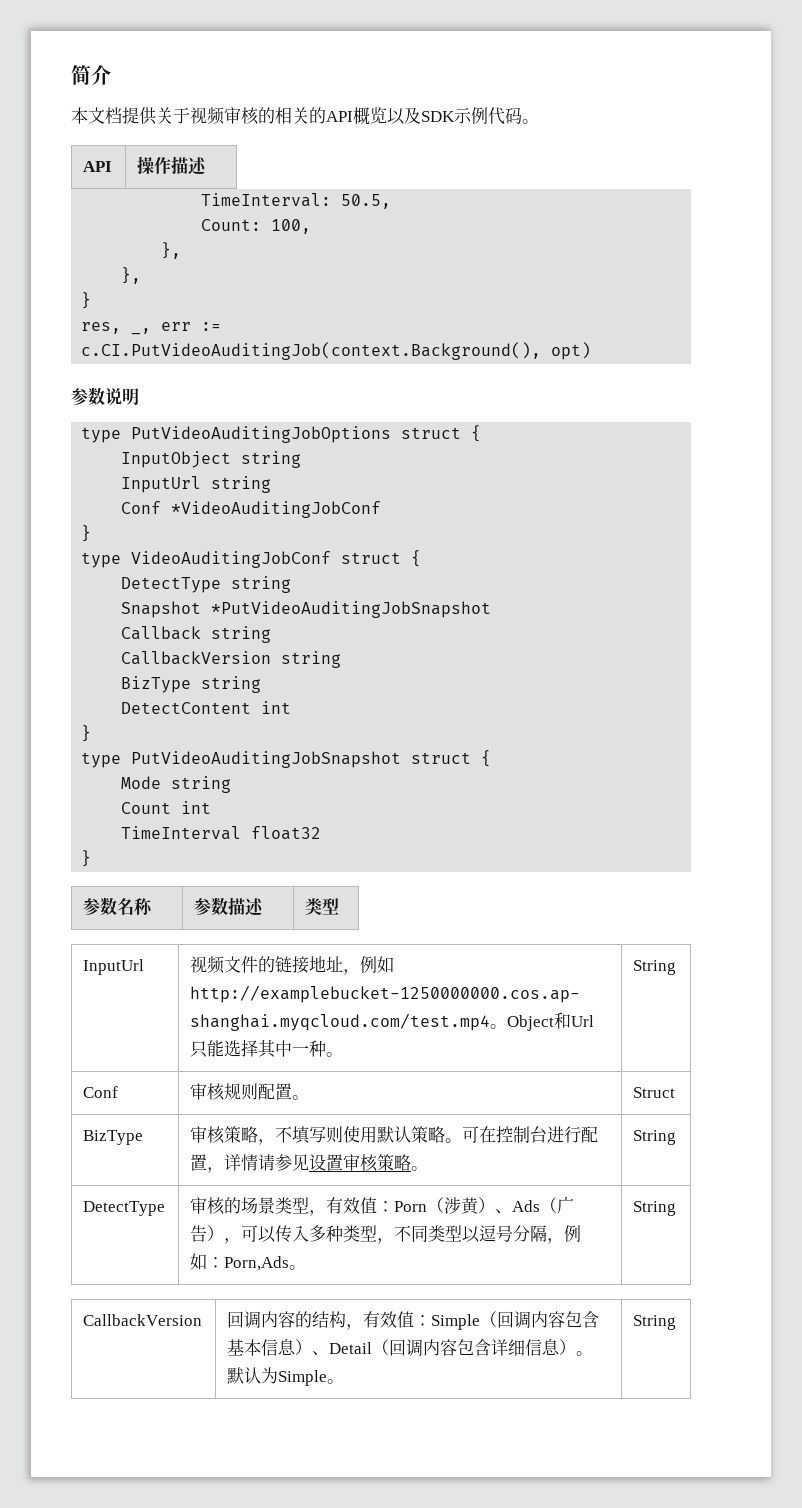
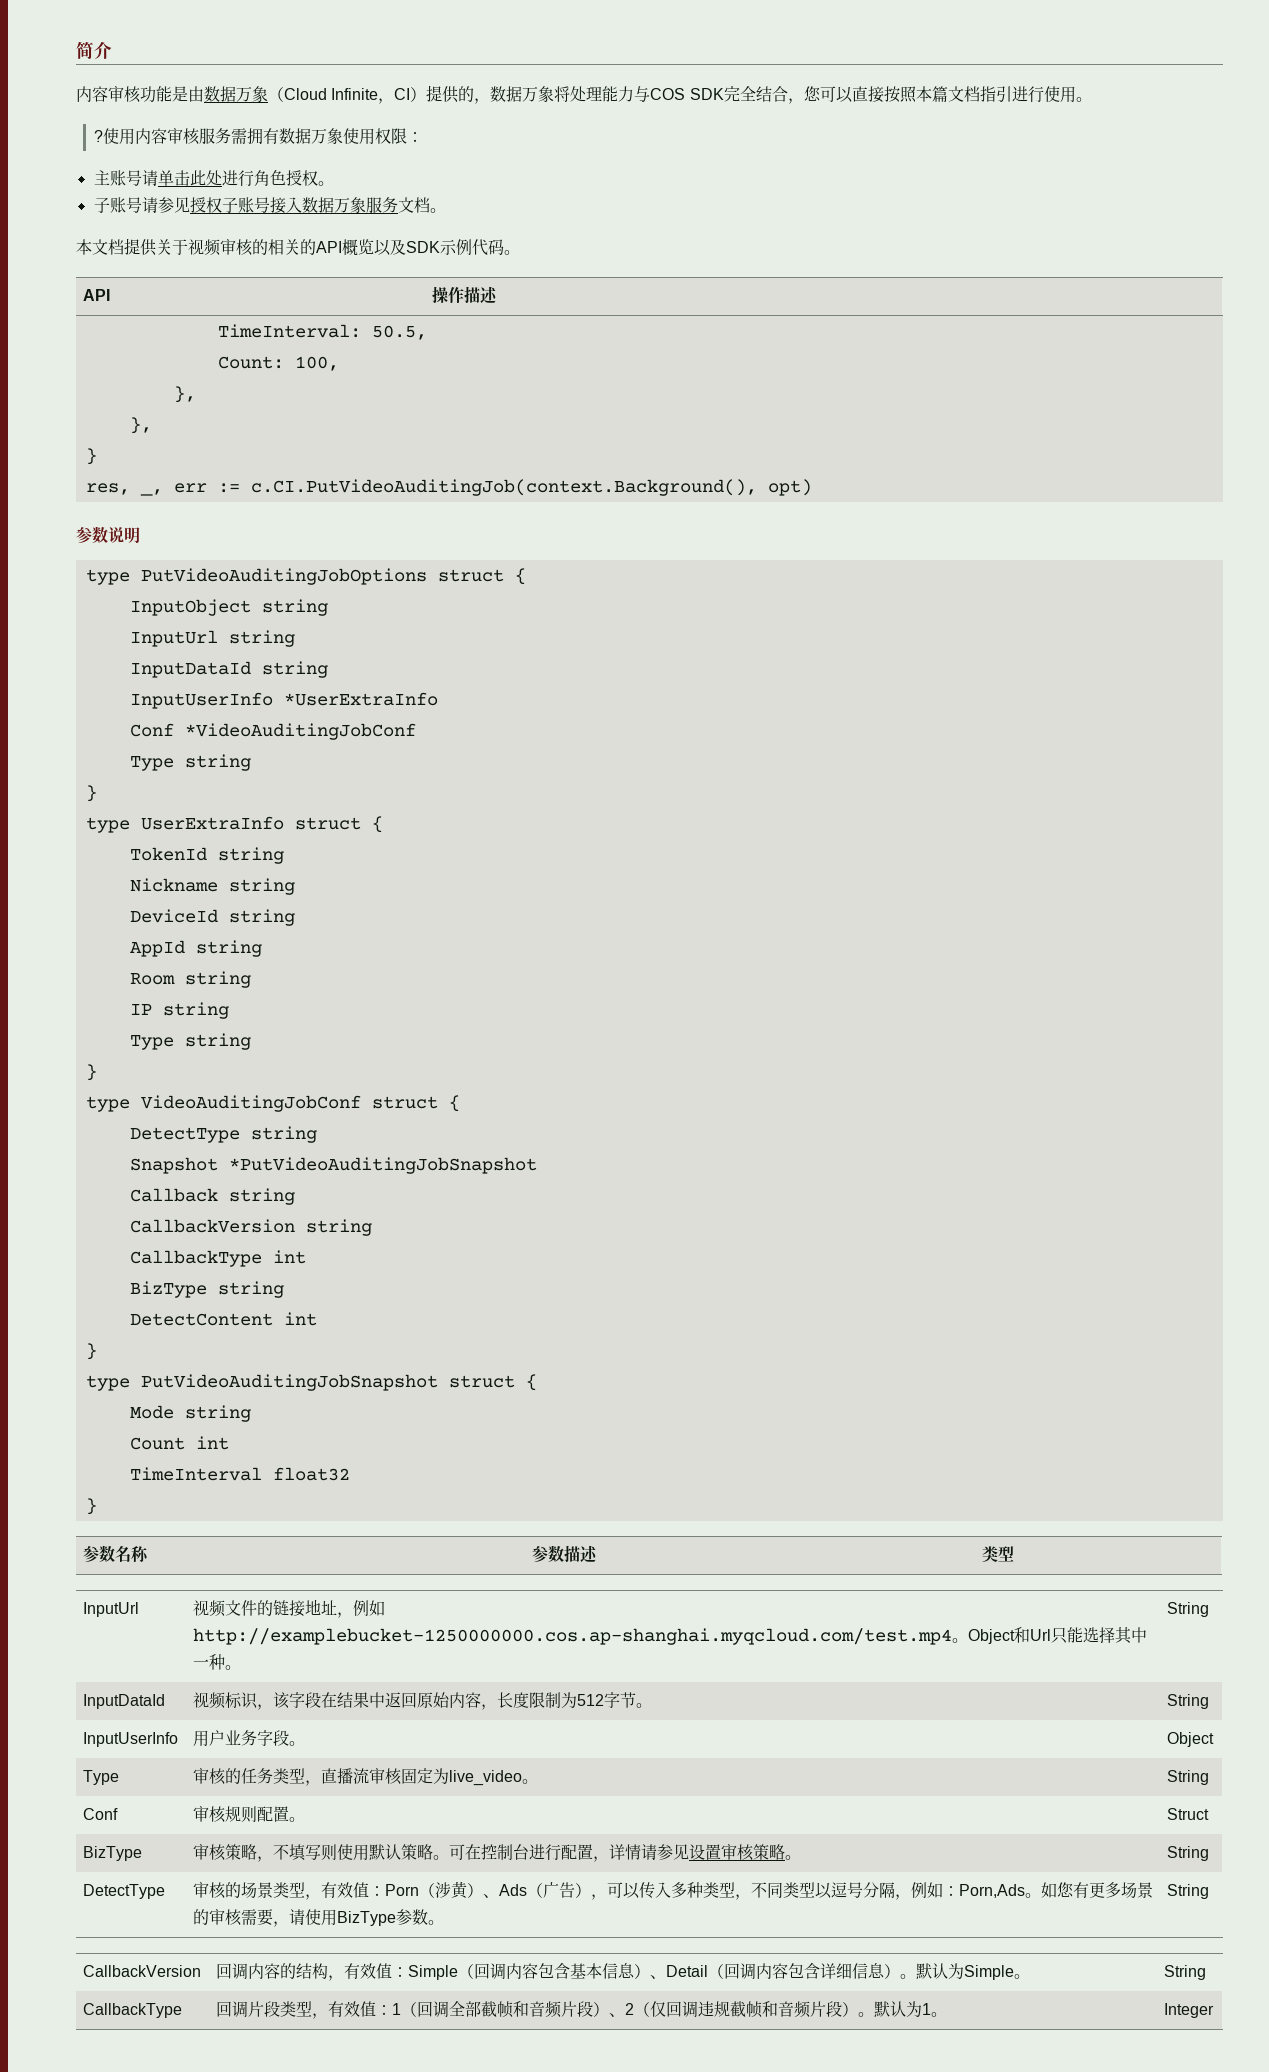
+ 内容审核功能是由数据万象（Cloud Infinite，CI）提供的，数据万象将处理能力与COS SDK完全结合，您可以直接按照本篇文档指引进行使用。
+ ?使用内容审核服务需拥有数据万象使用权限：
+ 主账号请单击此处进行角色授权。
+ 子账号请参见授权子账号接入数据万象服务文档。
+ InputDataId string
+ InputUserInfo *UserExtraInfo
  Conf *VideoAuditingJobConf
+ Type string
+ }
+ type UserExtraInfo struct {
+ TokenId string
+ Nickname string
+ DeviceId string
+ AppId string
+ Room string
+ IP string
+ Type string
+ CallbackType int
+ InputDataId | 视频标识，该字段在结果中返回原始内容，长度限制为512字节。 | String
+ InputUserInfo | 用户业务字段。 | Object
+ Type | 审核的任务类型，直播流审核固定为live_video。 | String
- DetectType | 审核的场景类型，有效值：Porn（涉黄）、Ads（广告），可以传入多种类型，不同类型以逗号分隔，例如：Porn,Ads。 | String
+ DetectType | 审核的场景类型，有效值：Porn（涉黄）、Ads（广告），可以传入多种类型，不同类型以逗号分隔，例如：Porn,Ads。如您有更多场景的审核需要，请使用BizType参数。 | String
+ CallbackType | 回调片段类型，有效值：1（回调全部截帧和音频片段）、2（仅回调违规截帧和音频片段）。默认为1。 | Integer

